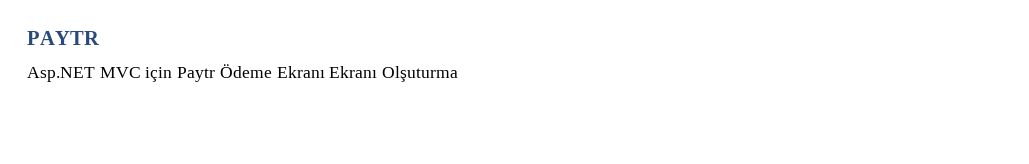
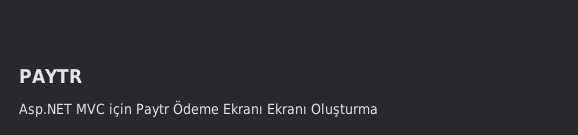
- Asp.NET MVC için Paytr Ödeme Ekranı Ekranı Olşuturma
+ Asp.NET MVC için Paytr Ödeme Ekranı Ekranı Oluşturma

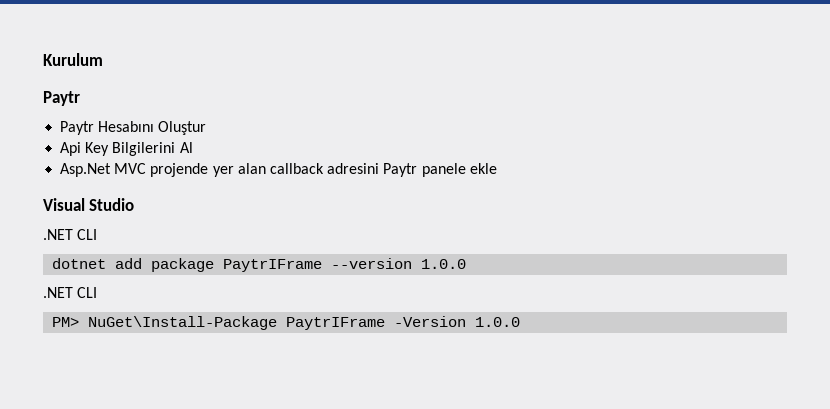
- PAYTR
- Asp.NET MVC için Paytr Ödeme Ekranı Ekranı Oluşturma
+ Kurulum
+ Paytr
+ Paytr Hesabını Oluştur
+ Api Key Bilgilerini Al
+ Asp.Net MVC projende yer alan callback adresini Paytr panele ekle
+ Visual Studio
+ .NET CLI
+ dotnet add package PaytrIFrame --version 1.0.0
+ .NET CLI
+ PM> NuGet\Install-Package PaytrIFrame -Version 1.0.0

